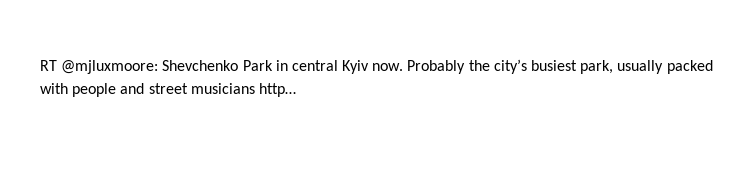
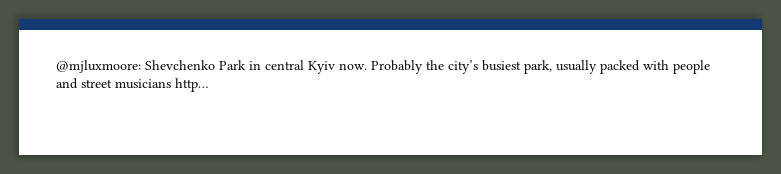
- RT @mjluxmoore: Shevchenko Park in central Kyiv now.
+ @mjluxmoore: Shevchenko Park in central Kyiv now.

